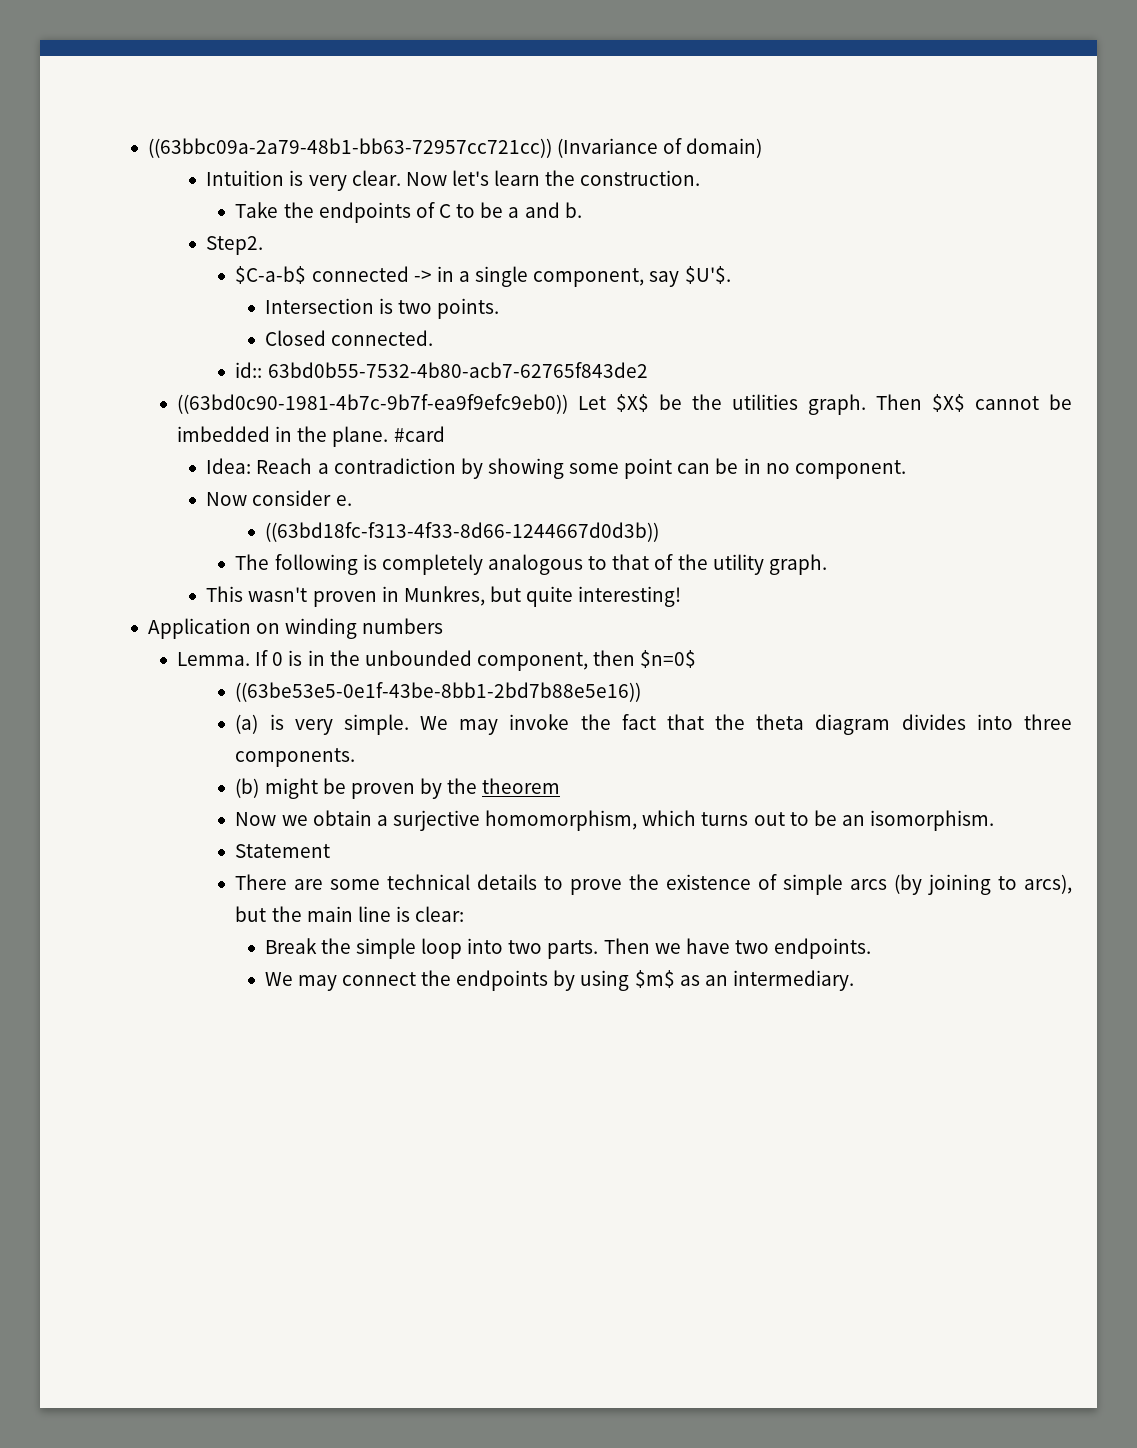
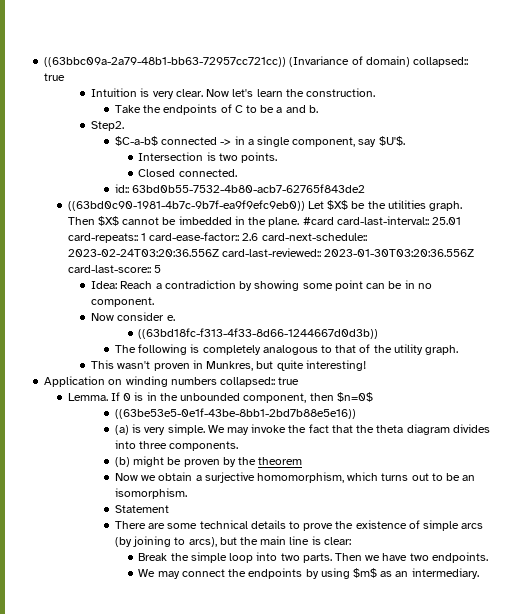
- ((63bbc09a-2a79-48b1-bb63-72957cc721cc)) (Invariance of domain)
+ ((63bbc09a-2a79-48b1-bb63-72957cc721cc)) (Invariance of domain) collapsed:: true
- #card
+ #card card-last-interval:: 25.01 card-repeats:: 1 card-ease-factor:: 2.6 card-next-schedule:: 2023-02-24T03:20:36.556Z card-last-reviewed:: 2023-01-30T03:20:36.556Z card-last-score:: 5
- Application on winding numbers
+ Application on winding numbers collapsed:: true

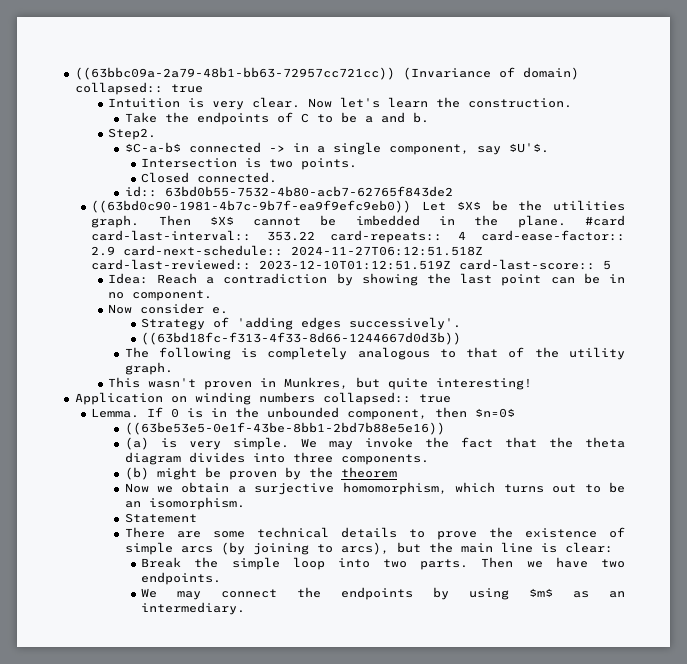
- #card card-last-interval:: 25.01 card-repeats:: 1 card-ease-factor:: 2.6 card-next-schedule:: 2023-02-24T03:20:36.556Z card-last-reviewed:: 2023-01-30T03:20:36.556Z card-last-score:: 5
+ #card card-last-interval:: 353.22 card-repeats:: 4 card-ease-factor:: 2.9 card-next-schedule:: 2024-11-27T06:12:51.518Z card-last-reviewed:: 2023-12-10T01:12:51.519Z card-last-score:: 5
- Idea: Reach a contradiction by showing some point can be in no component.
+ Idea: Reach a contradiction by showing the last point can be in no component.
+ Strategy of 'adding edges successively'.

